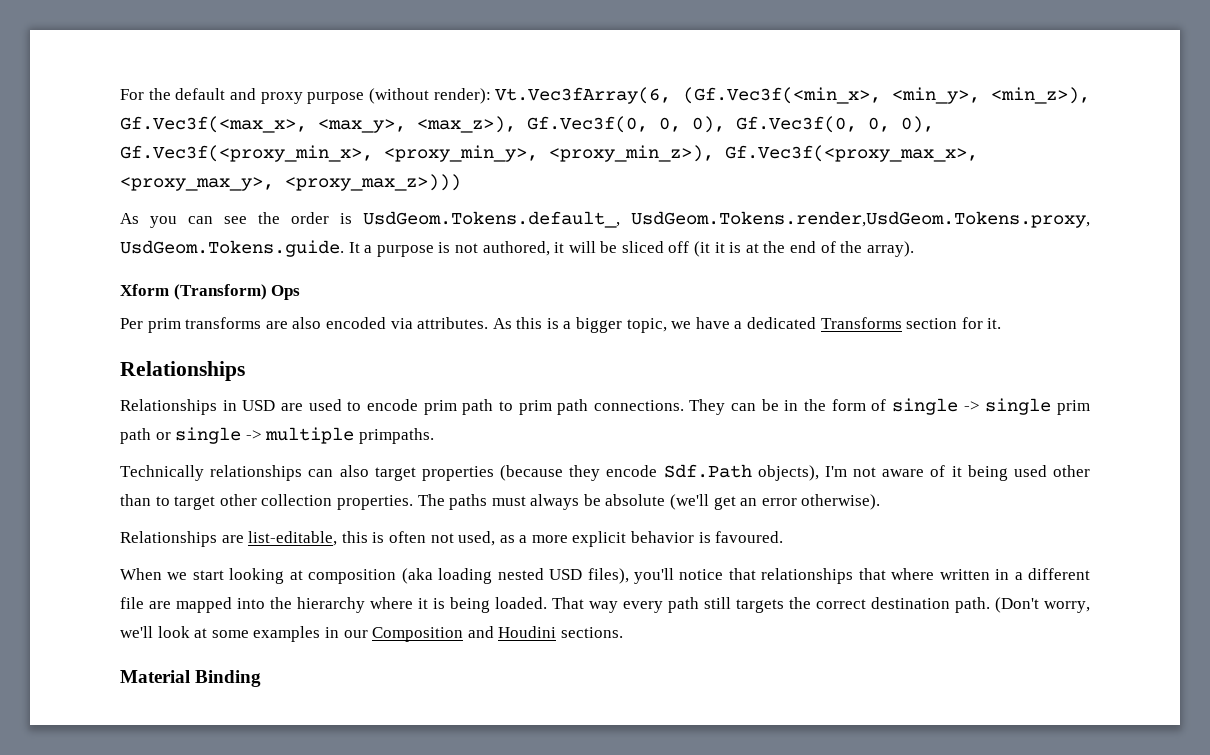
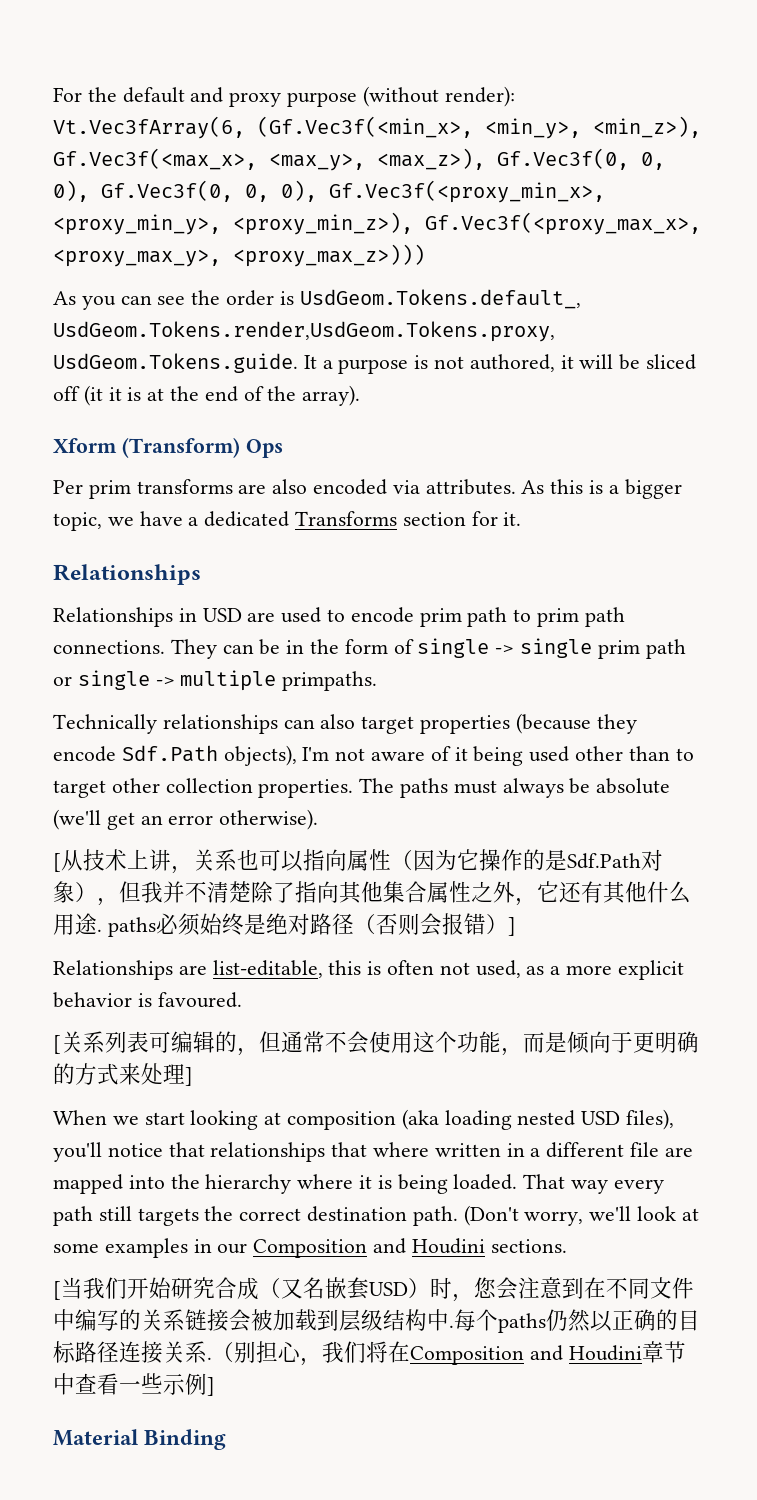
+ [从技术上讲，关系也可以指向属性（因为它操作的是Sdf.Path对象），但我并不清楚除了指向其他集合属性之外，它还有其他什么用途. paths必须始终是绝对路径（否则会报错）]
+ [关系列表可编辑的，但通常不会使用这个功能，而是倾向于更明确的方式来处理]
+ [当我们开始研究合成（又名嵌套USD）时，您会注意到在不同文件中编写的关系链接会被加载到层级结构中.每个paths仍然以正确的目标路径连接关系.（别担心，我们将在Composition and Houdini章节中查看一些示例]

